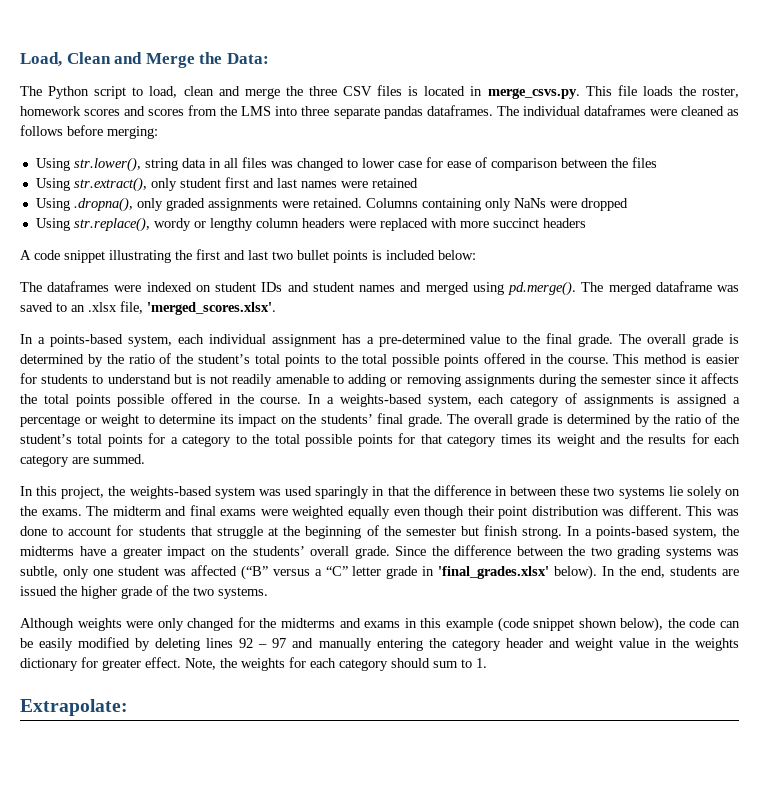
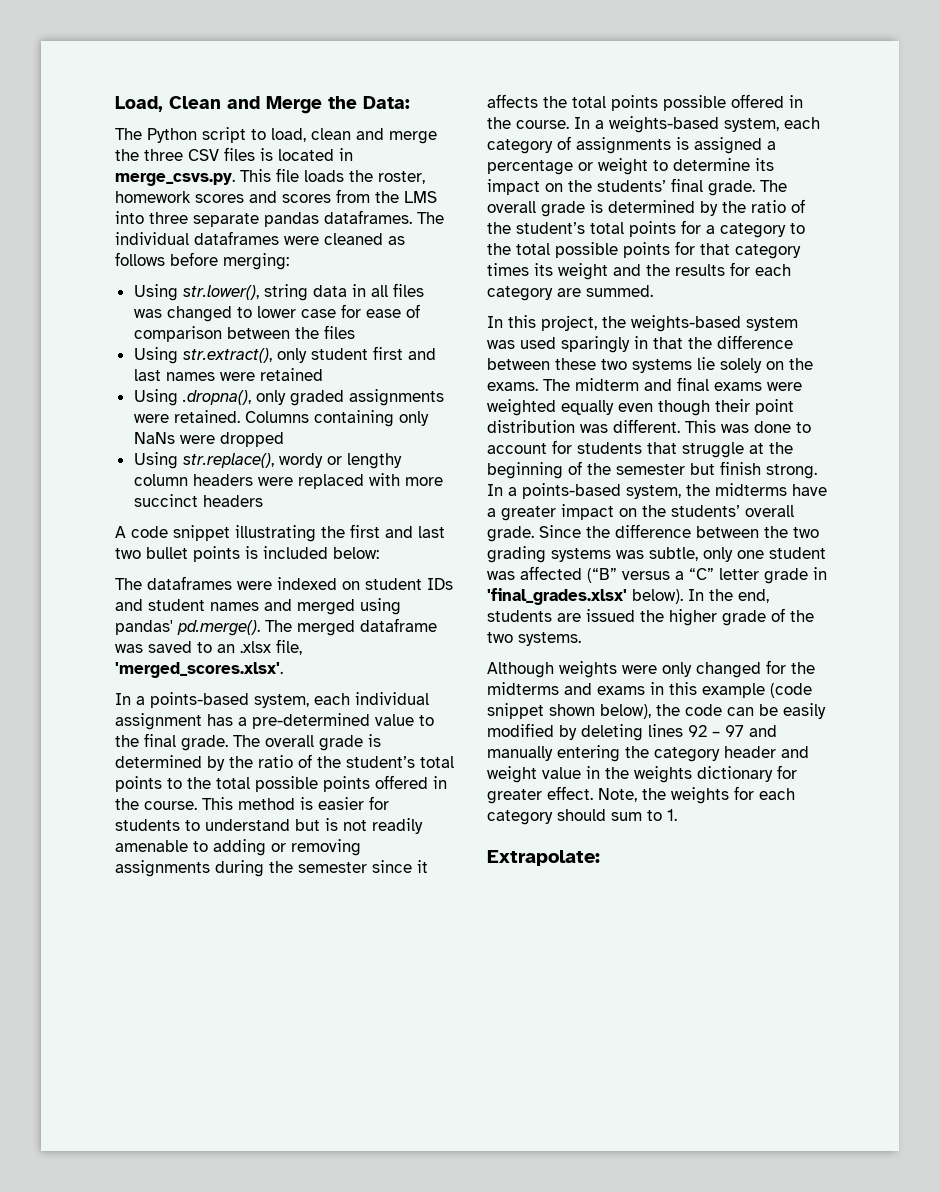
- The dataframes were indexed on student IDs and student names and merged using pd.merge(). The merged dataframe was saved to an .xlsx file, 'merged_scores.xlsx'.
+ The dataframes were indexed on student IDs and student names and merged using pandas' pd.merge(). The merged dataframe was saved to an .xlsx file, 'merged_scores.xlsx'.
- In this project, the weights-based system was used sparingly in that the difference in between these two systems lie solely on the exams.
+ In this project, the weights-based system was used sparingly in that the difference between these two systems lie solely on the exams.

